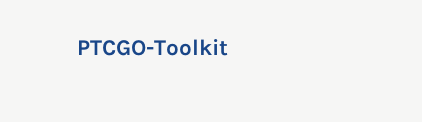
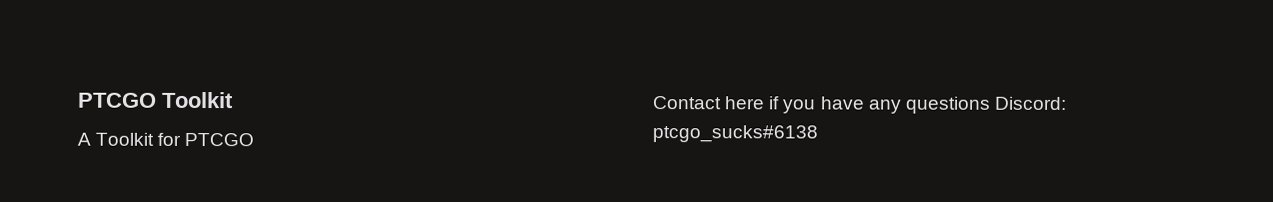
- PTCGO-Toolkit
+ PTCGO Toolkit
+ A Toolkit for PTCGO
+ Contact here if you have any questions Discord: ptcgo_sucks#6138

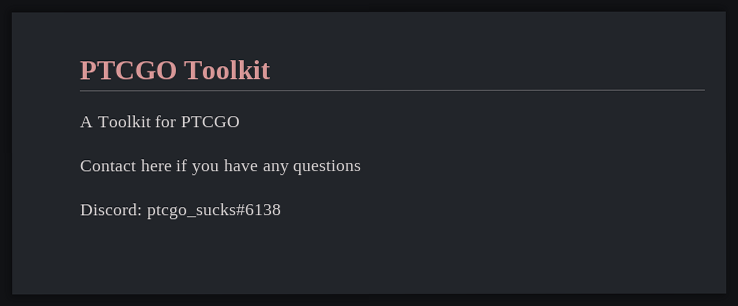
- Contact here if you have any questions Discord: ptcgo_sucks#6138
+ Contact here if you have any questions
+ Discord: ptcgo_sucks#6138

